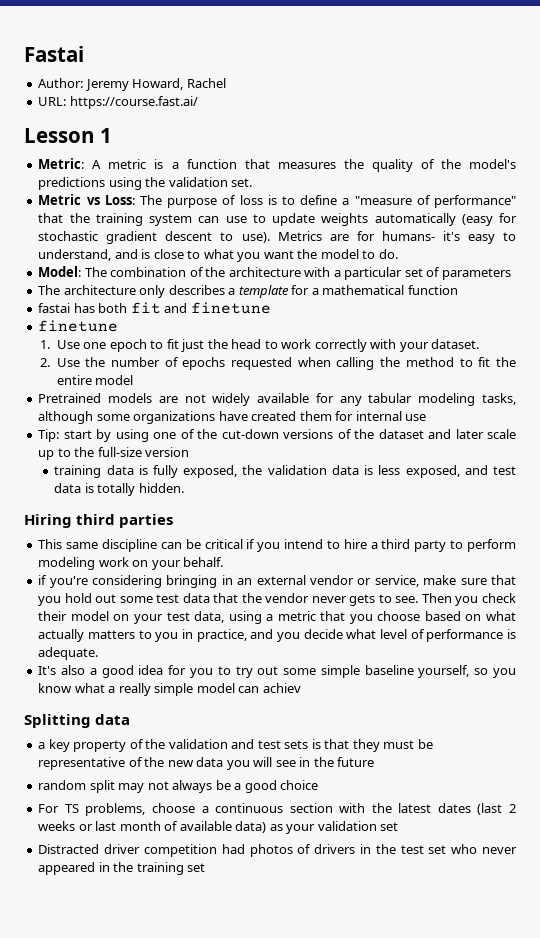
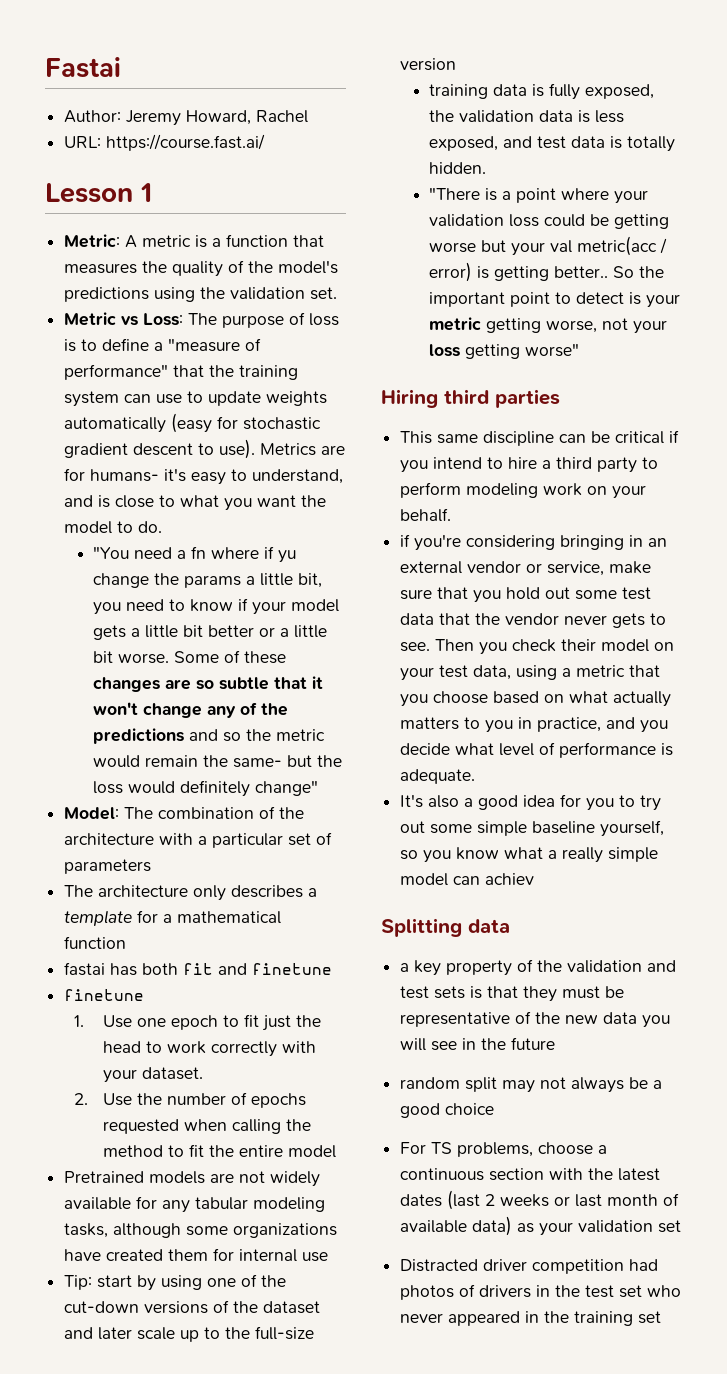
+ "You need a fn where if yu change the params a little bit, you need to know if your model gets a little bit better or a little bit worse. Some of these changes are so subtle that it won't change any of the predictions and so the metric would remain the same- but the loss would definitely change"
+ "There is a point where your validation loss could be getting worse but your val metric(acc / error) is getting better.. So the important point to detect is your metric getting worse, not your loss getting worse"

